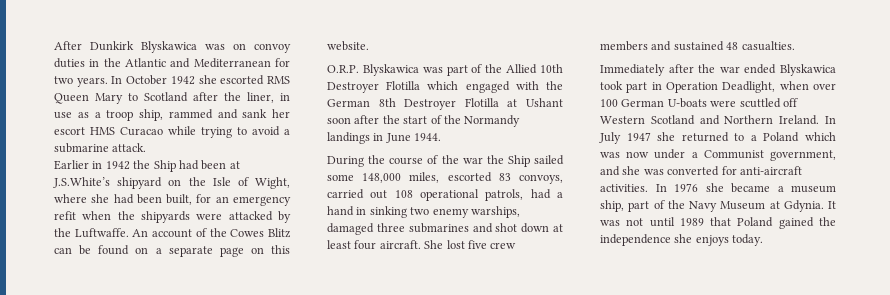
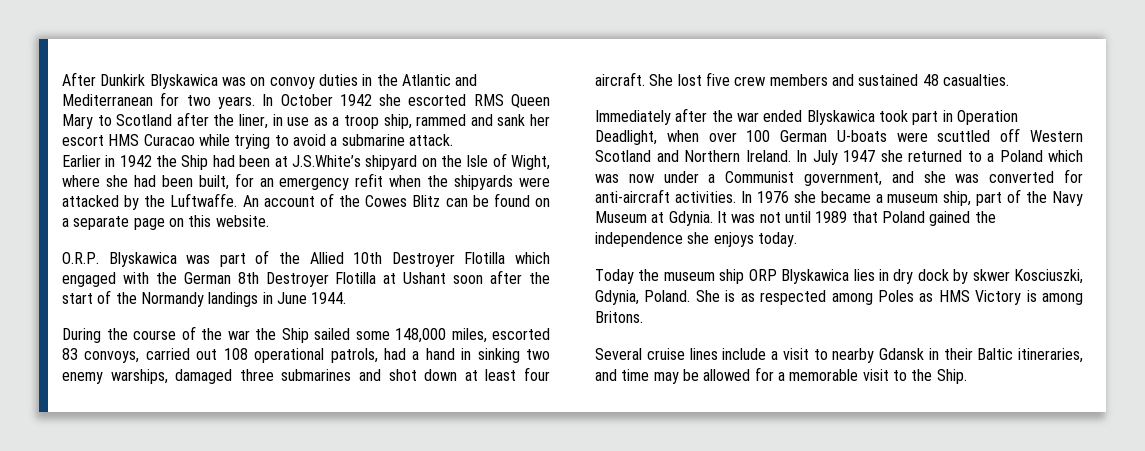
+ Today the museum ship ORP Blyskawica lies in dry dock by skwer Kosciuszki, Gdynia, Poland. She is as respected among Poles as HMS Victory is among Britons.
+ Several cruise lines include a visit to nearby Gdansk in their Baltic itineraries, and time may be allowed for a memorable visit to the Ship.

